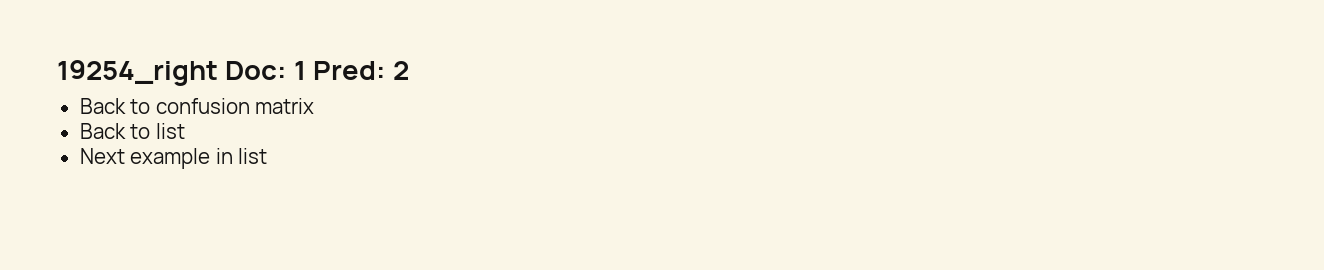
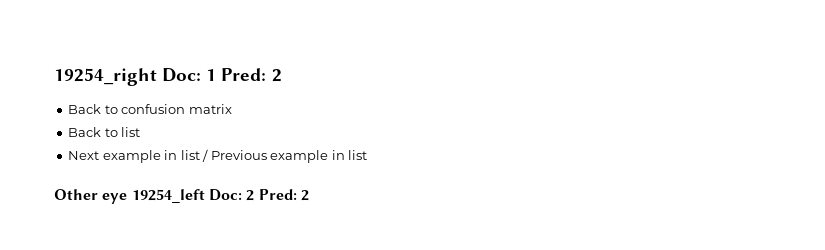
- Next example in list
+ Next example in list / Previous example in list
+ Other eye 19254_left Doc: 2 Pred: 2

